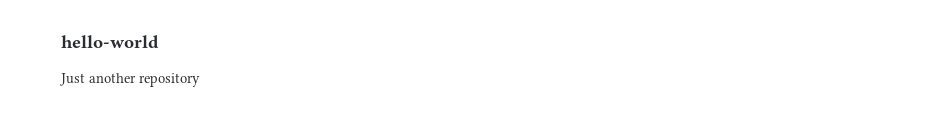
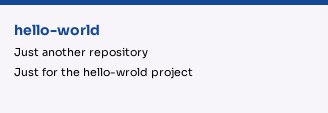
+ Just for the hello-wrold project

